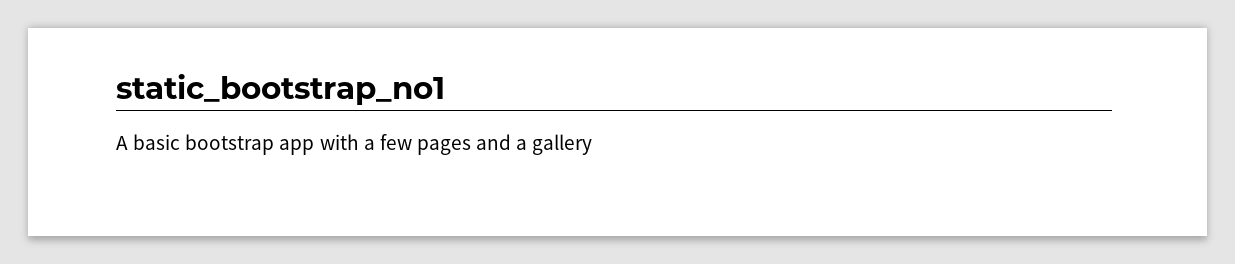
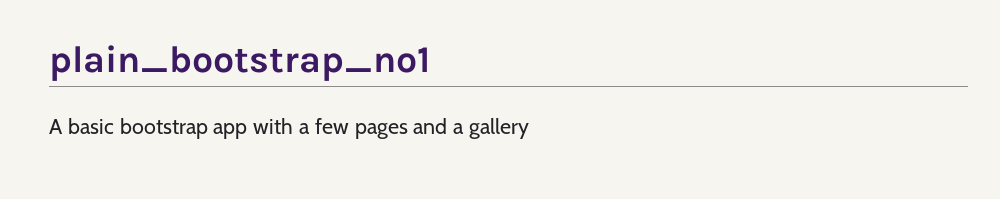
- static_bootstrap_no1
+ plain_bootstrap_no1

